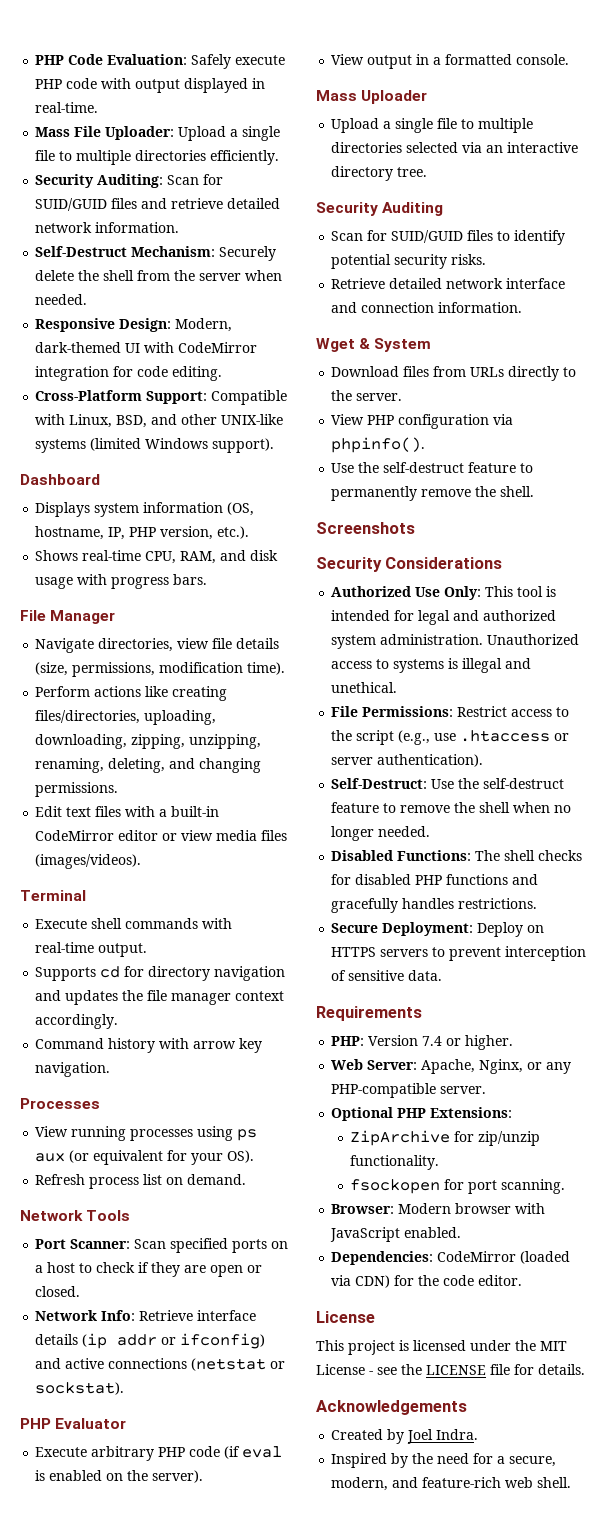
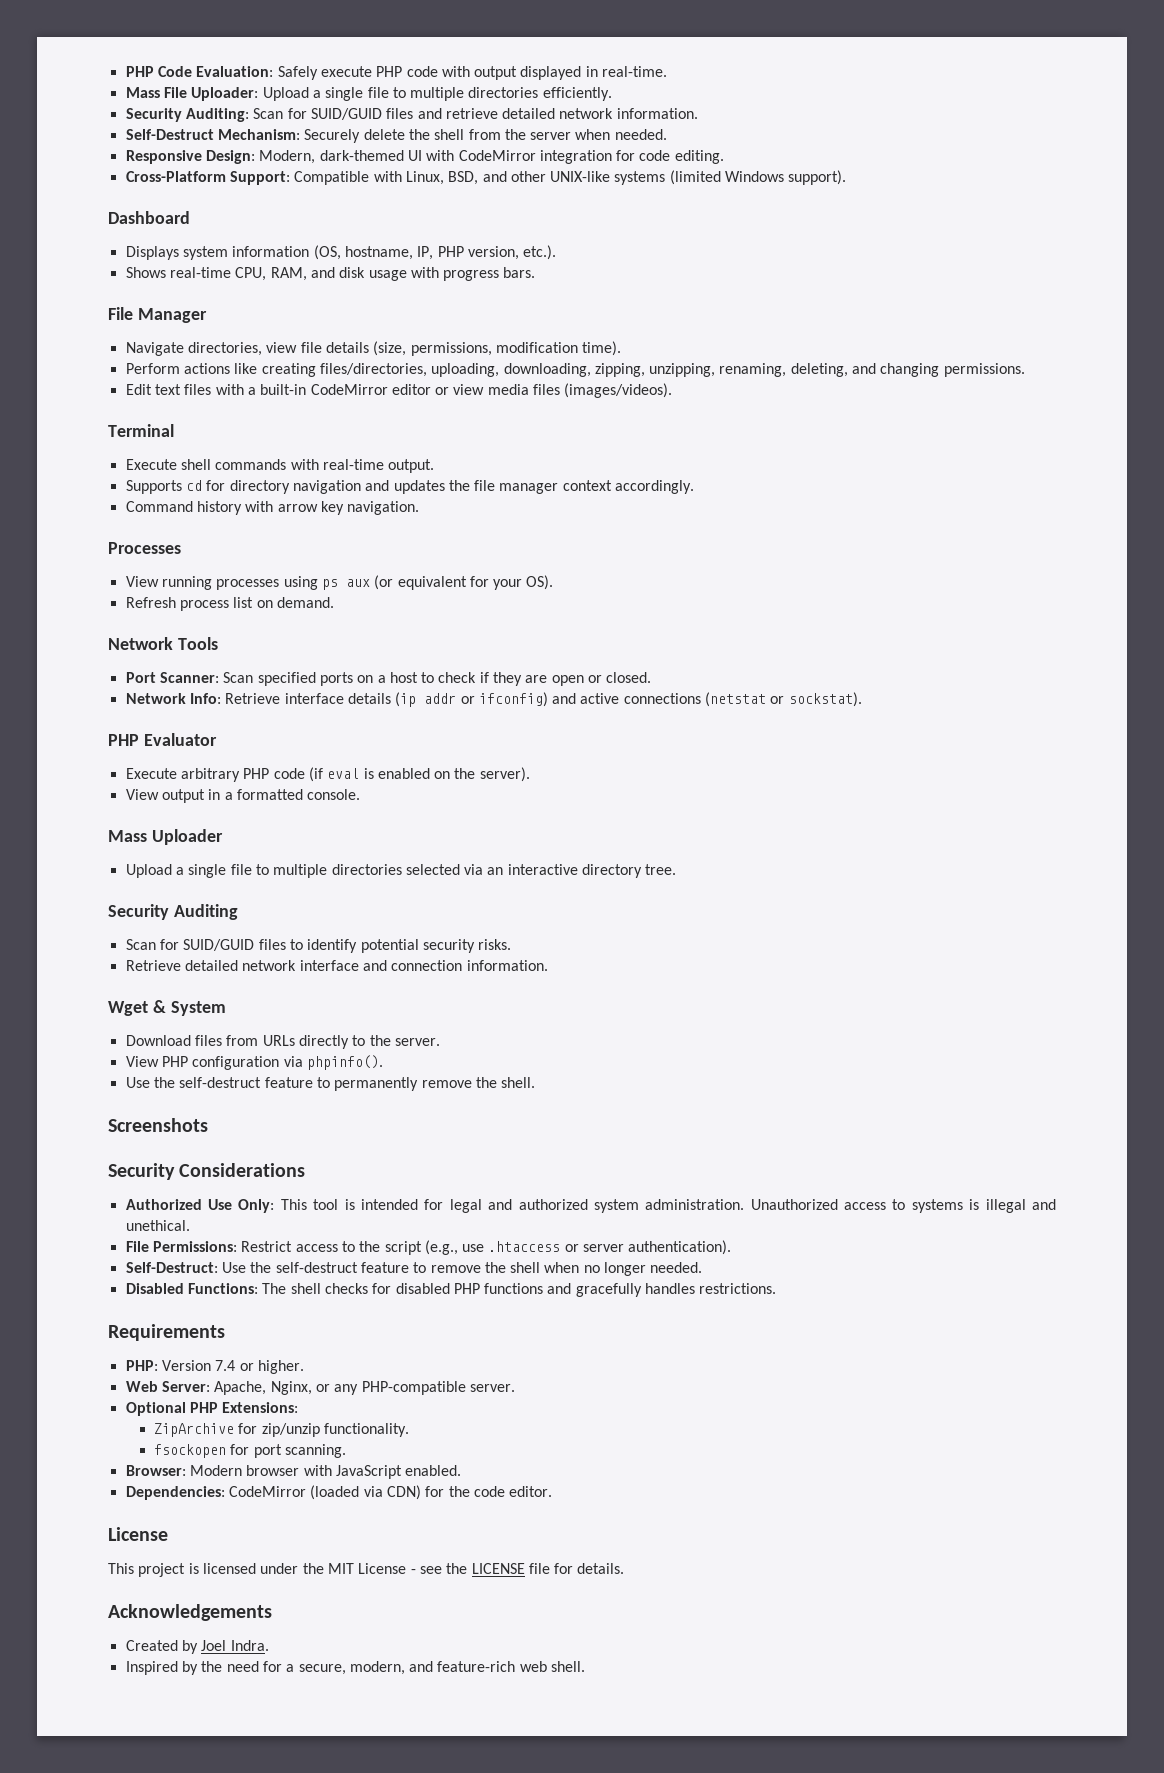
- Secure Deployment: Deploy on HTTPS servers to prevent interception of sensitive data.

